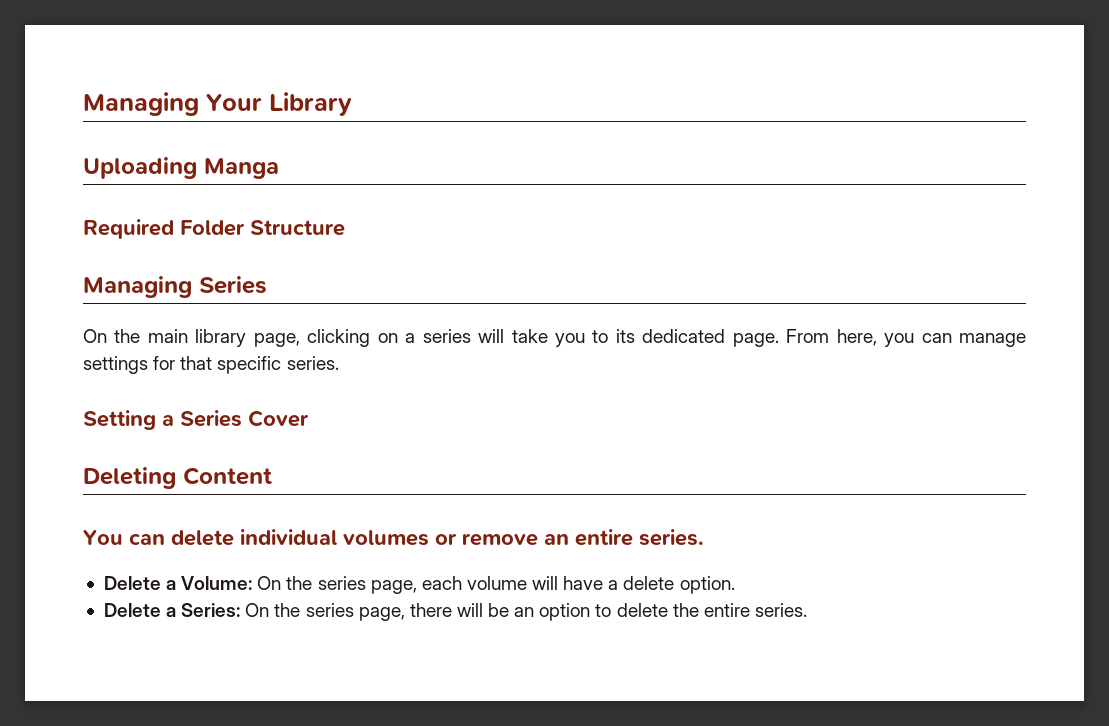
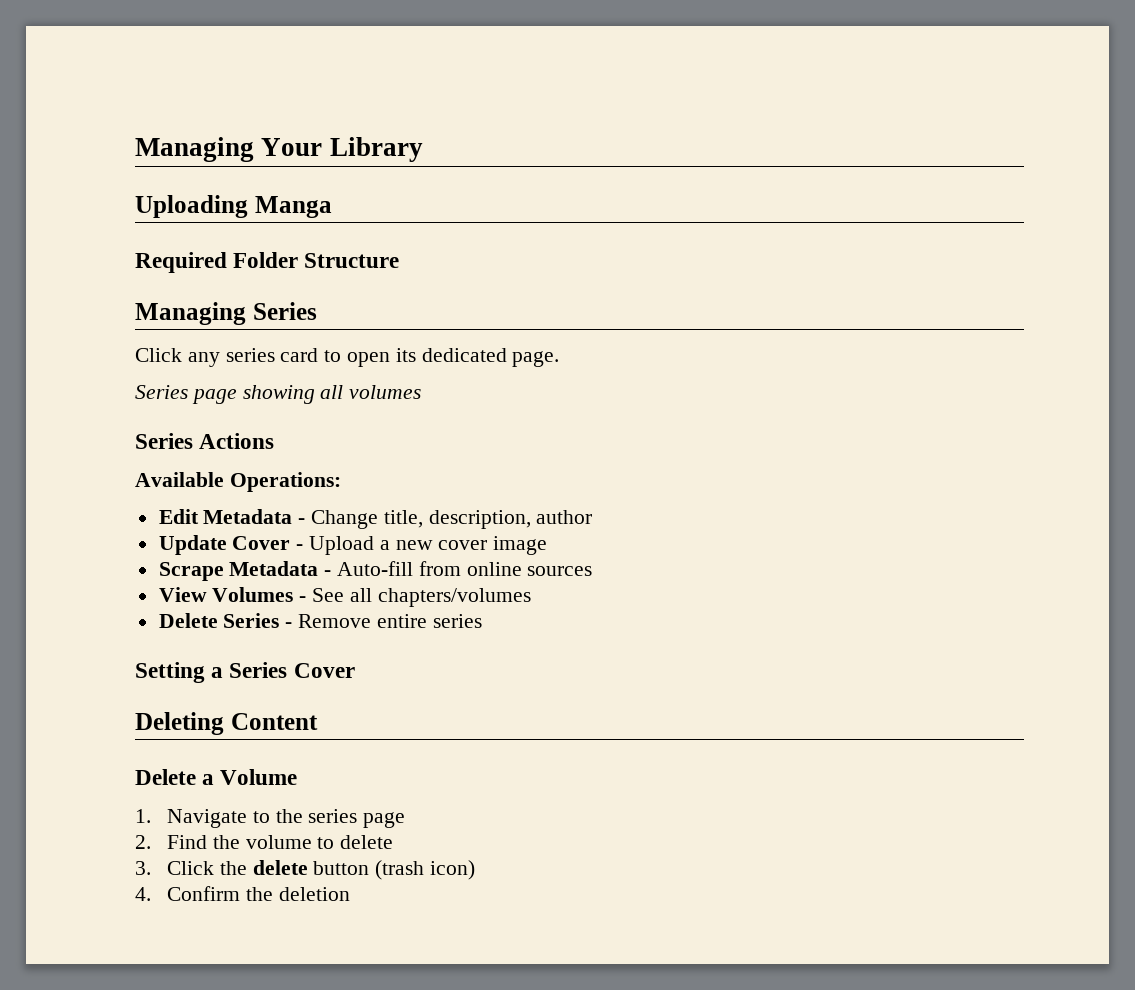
- On the main library page, clicking on a series will take you to its dedicated page. From here, you can manage settings for that specific series.
+ Click any series card to open its dedicated page.
+ Series page showing all volumes
+ Series Actions
+ Available Operations:
+ Edit Metadata - Change title, description, author
+ Update Cover - Upload a new cover image
+ Scrape Metadata - Auto-fill from online sources
+ View Volumes - See all chapters/volumes
+ Delete Series - Remove entire series
- You can delete individual volumes or remove an entire series.
- Delete a Volume: On the series page, each volume will have a delete option.
- Delete a Series: On the series page, there will be an option to delete the entire series.
+ Delete a Volume
+ 1. Navigate to the series page
+ 2. Find the volume to delete
+ 3. Click the delete button (trash icon)
+ 4. Confirm the deletion

